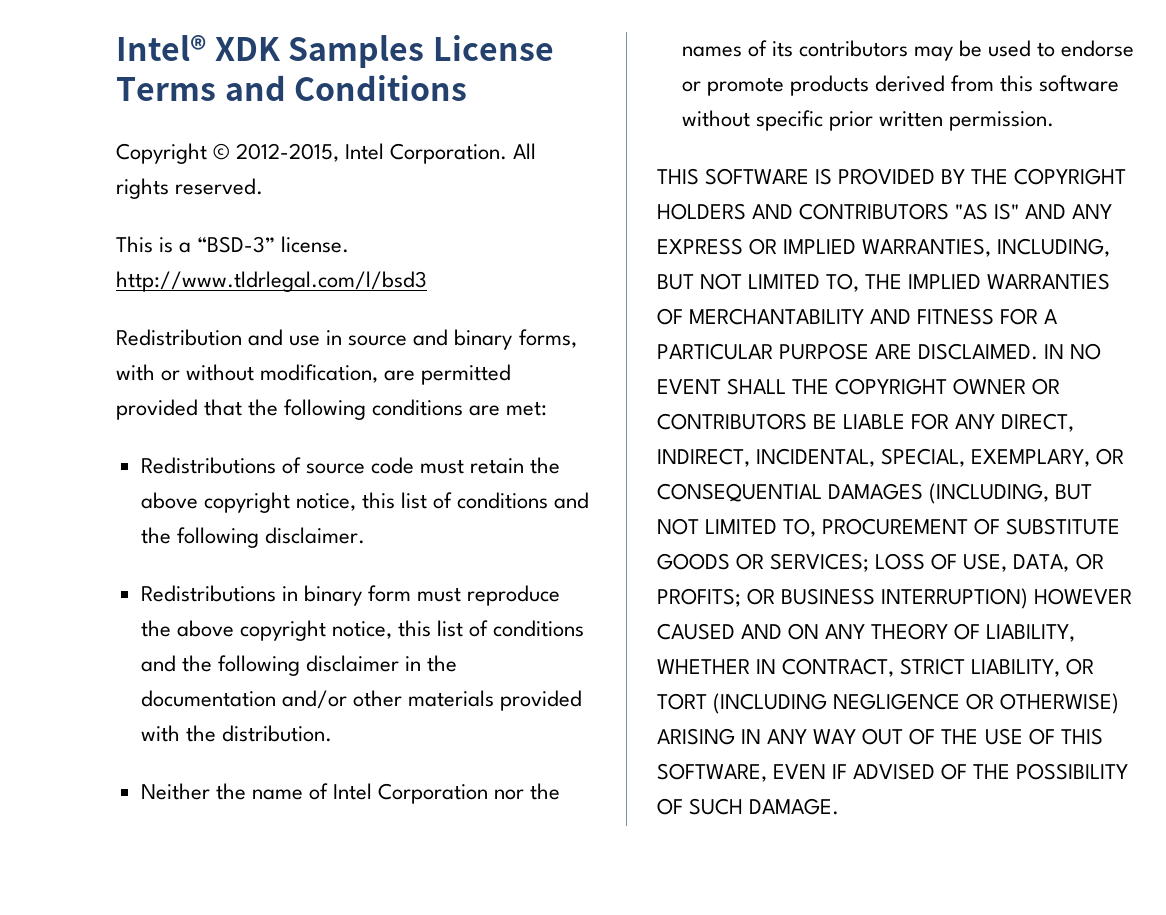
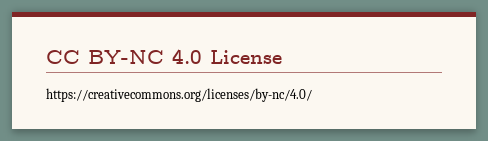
- Intel® XDK Samples License Terms and Conditions
- Copyright © 2012-2015, Intel Corporation. All rights reserved.
- This is a “BSD-3” license. http://www.tldrlegal.com/l/bsd3
- Redistribution and use in source and binary forms, with or without modification, are permitted provided that the following conditions are met:
- Redistributions of source code must retain the above copyright notice, this list of conditions and the following disclaimer.
- Redistributions in binary form must reproduce the above copyright notice, this list of conditions and the following disclaimer in the documentation and/or other materials provided with the distribution.
- Neither the name of Intel Corporation nor the names of its contributors may be used to endorse or promote products derived from this software without specific prior written permission.
- THIS SOFTWARE IS PROVIDED BY THE COPYRIGHT HOLDERS AND CONTRIBUTORS "AS IS" AND ANY EXPRESS OR IMPLIED WARRANTIES, INCLUDING, BUT NOT LIMITED TO, THE IMPLIED WARRANTIES OF MERCHANTABILITY AND FITNESS FOR A PARTICULAR PURPOSE ARE DISCLAIMED. IN NO EVENT SHALL THE COPYRIGHT OWNER OR CONTRIBUTORS BE LIABLE FOR ANY DIRECT, INDIRECT, INCIDENTAL, SPECIAL, EXEMPLARY, OR CONSEQUENTIAL DAMAGES (INCLUDING, BUT NOT LIMITED TO, PROCUREMENT OF SUBSTITUTE GOODS OR SERVICES; LOSS OF USE, DATA, OR PROFITS; OR BUSINESS INTERRUPTION) HOWEVER CAUSED AND ON ANY THEORY OF LIABILITY, WHETHER IN CONTRACT, STRICT LIABILITY, OR TORT (INCLUDING NEGLIGENCE OR OTHERWISE) ARISING IN ANY WAY OUT OF THE USE OF THIS SOFTWARE, EVEN IF ADVISED OF THE POSSIBILITY OF SUCH DAMAGE.
+ CC BY-NC 4.0 License
+ https://creativecommons.org/licenses/by-nc/4.0/

